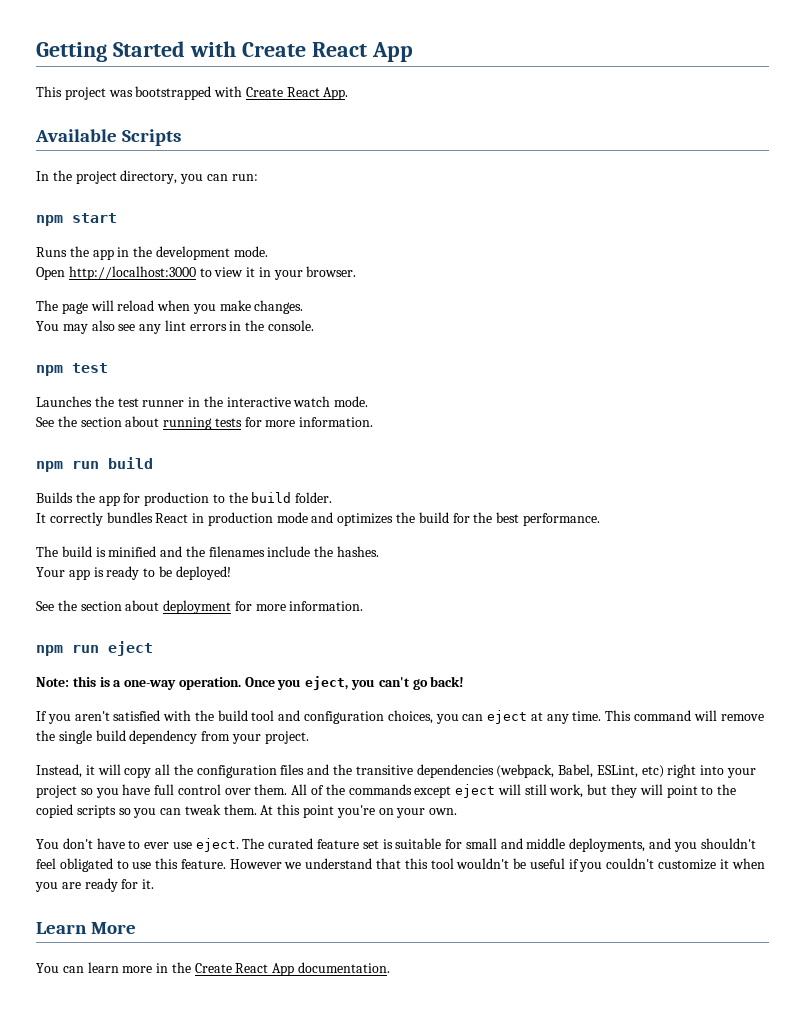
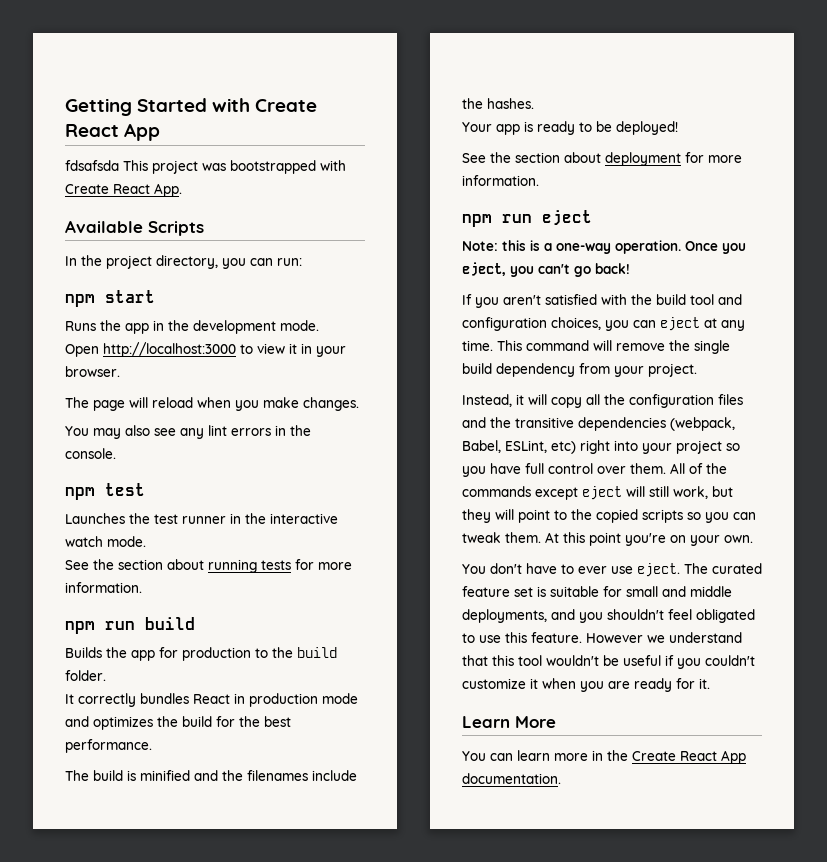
- This project was bootstrapped with Create React App.
+ fdsafsda This project was bootstrapped with Create React App.

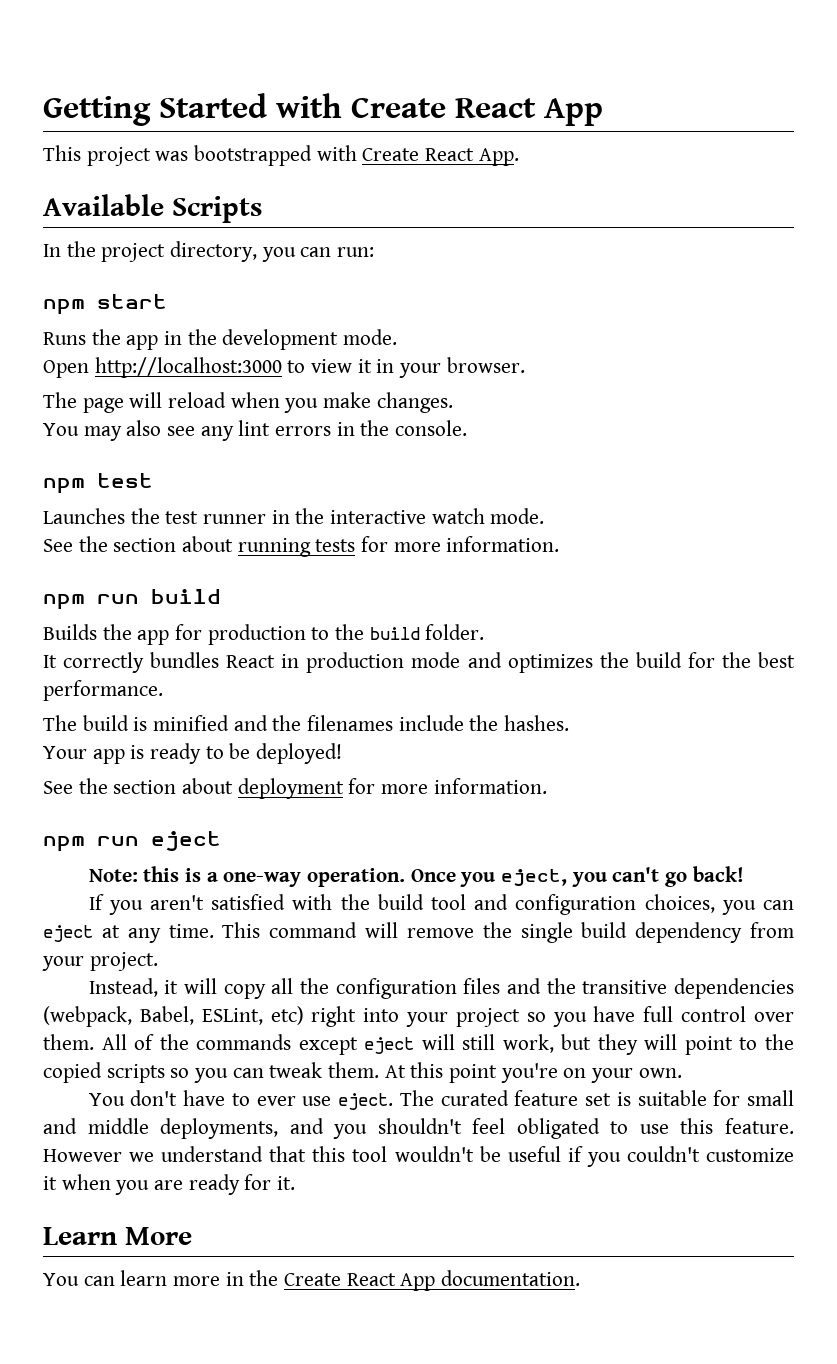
- fdsafsda This project was bootstrapped with Create React App.
+ This project was bootstrapped with Create React App.

